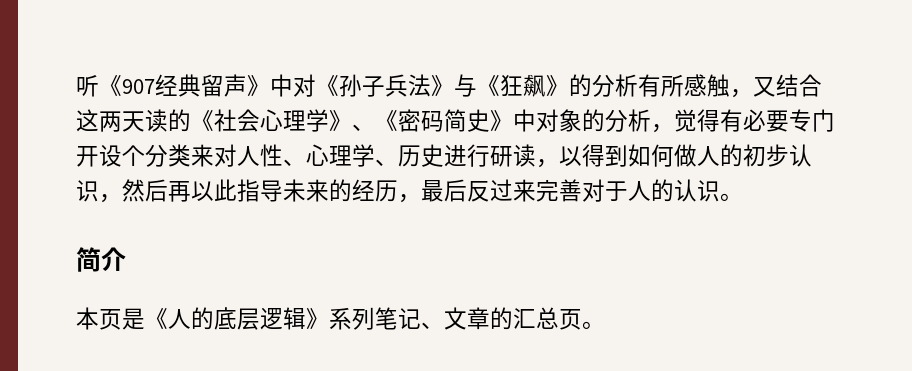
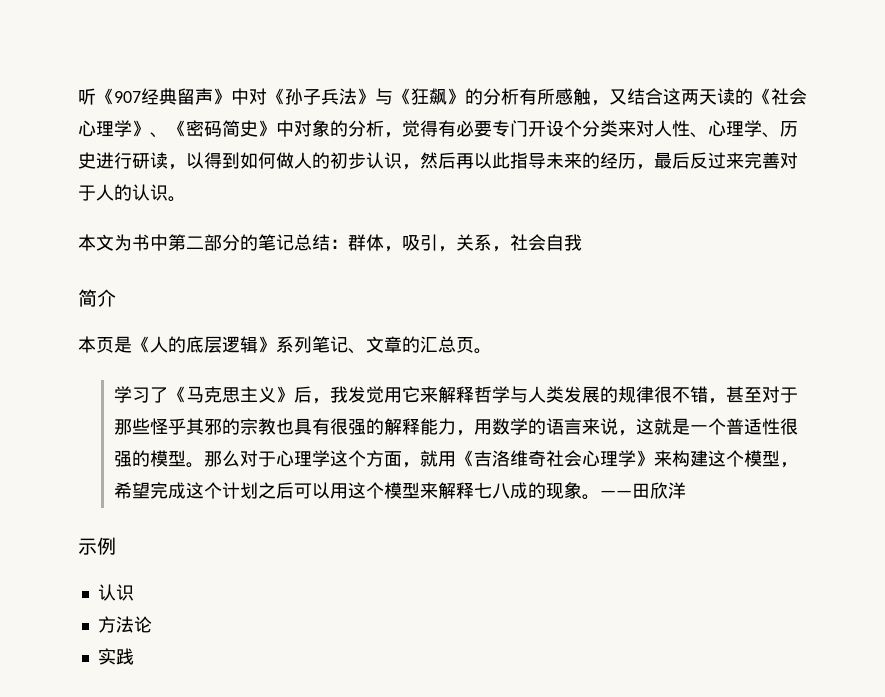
+ 本文为书中第二部分的笔记总结：群体，吸引，关系，社会自我
+ 学习了《马克思主义》后，我发觉用它来解释哲学与人类发展的规律很不错，甚至对于那些怪乎其邪的宗教也具有很强的解释能力，用数学的语言来说，这就是一个普适性很强的模型。那么对于心理学这个方面，就用《吉洛维奇社会心理学》来构建这个模型，希望完成这个计划之后可以用这个模型来解释七八成的现象。——田欣洋
+ 示例
+ 认识
+ 方法论
+ 实践

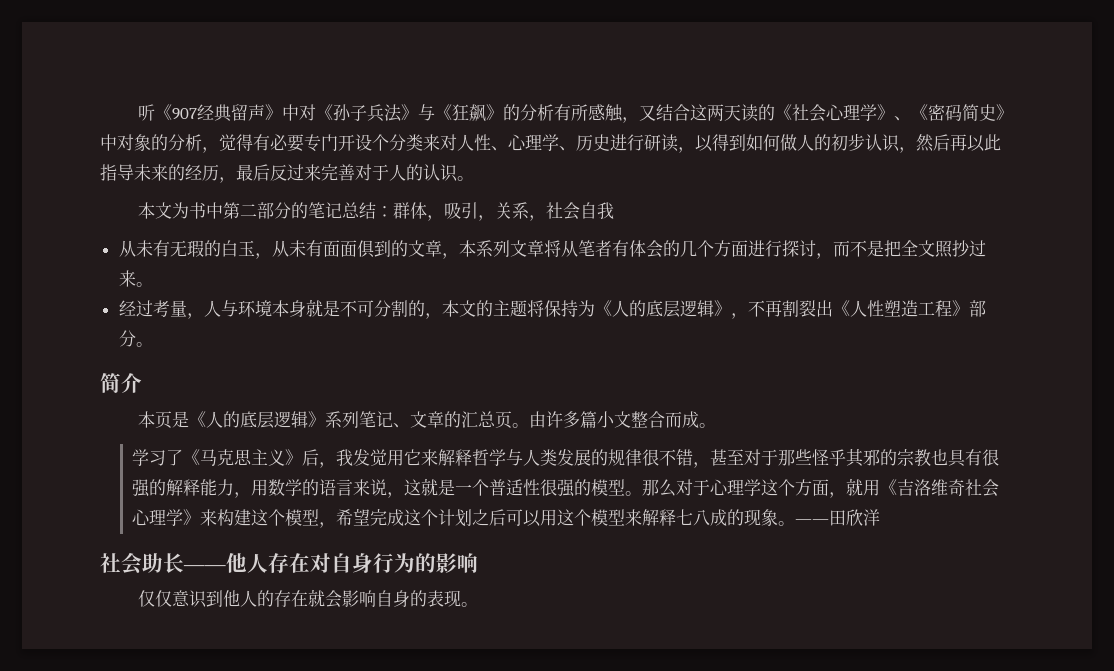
+ 从未有无瑕的白玉，从未有面面俱到的文章，本系列文章将从笔者有体会的几个方面进行探讨，而不是把全文照抄过来。
+ 经过考量，人与环境本身就是不可分割的，本文的主题将保持为《人的底层逻辑》，不再割裂出《人性塑造工程》部分。
+ 由许多篇小文整合而成。
- 示例
- 认识
- 方法论
- 实践
+ 社会助长——他人存在对自身行为的影响
+ 仅仅意识到他人的存在就会影响自身的表现。

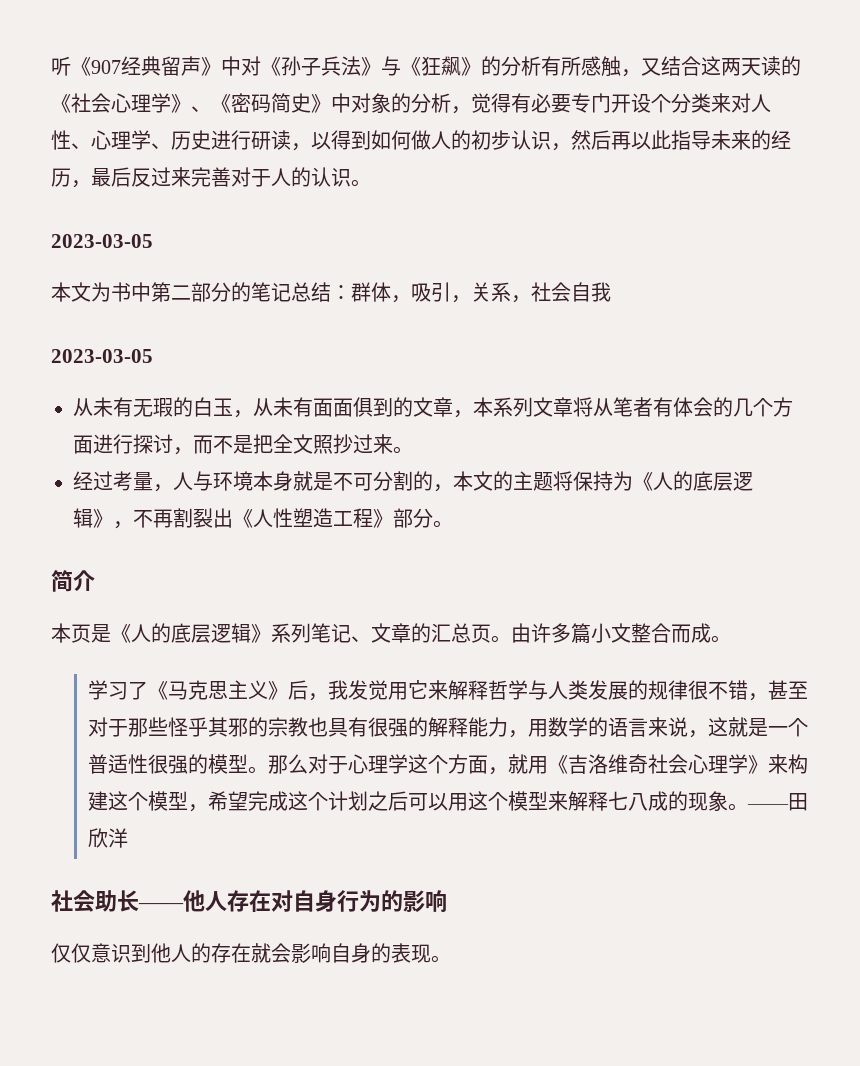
  听《907经典留声》中对《孙子兵法》与《狂飙》的分析有所感触，又结合这两天读的《社会心理学》、《密码简史》中对象的分析，觉得有必要专门开设个分类来对人性、心理学、历史进行研读，以得到如何做人的初步认识，然后再以此指导未来的经历，最后反过来完善对于人的认识。
+ 2023-03-05
  本文为书中第二部分的笔记总结：群体，吸引，关系，社会自我
+ 2023-03-05

